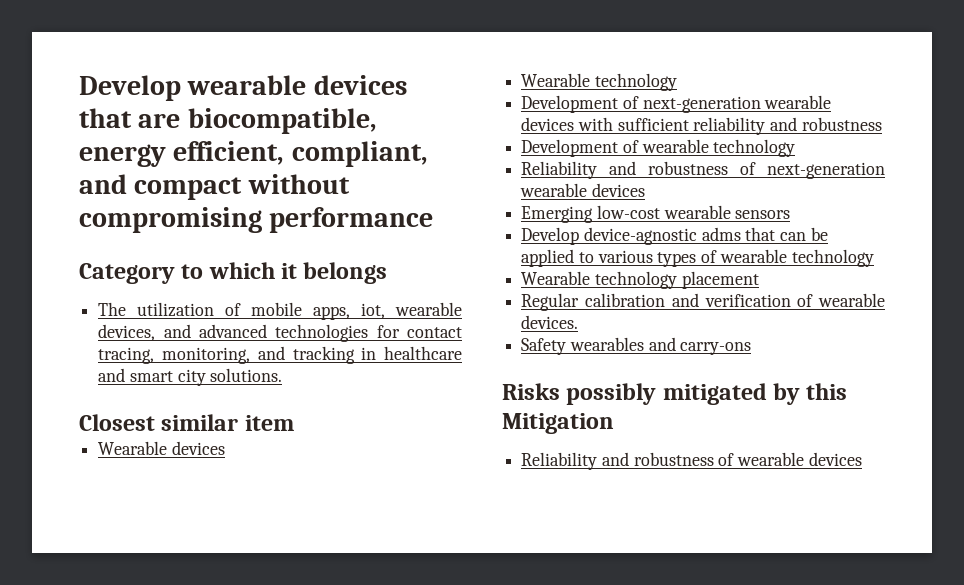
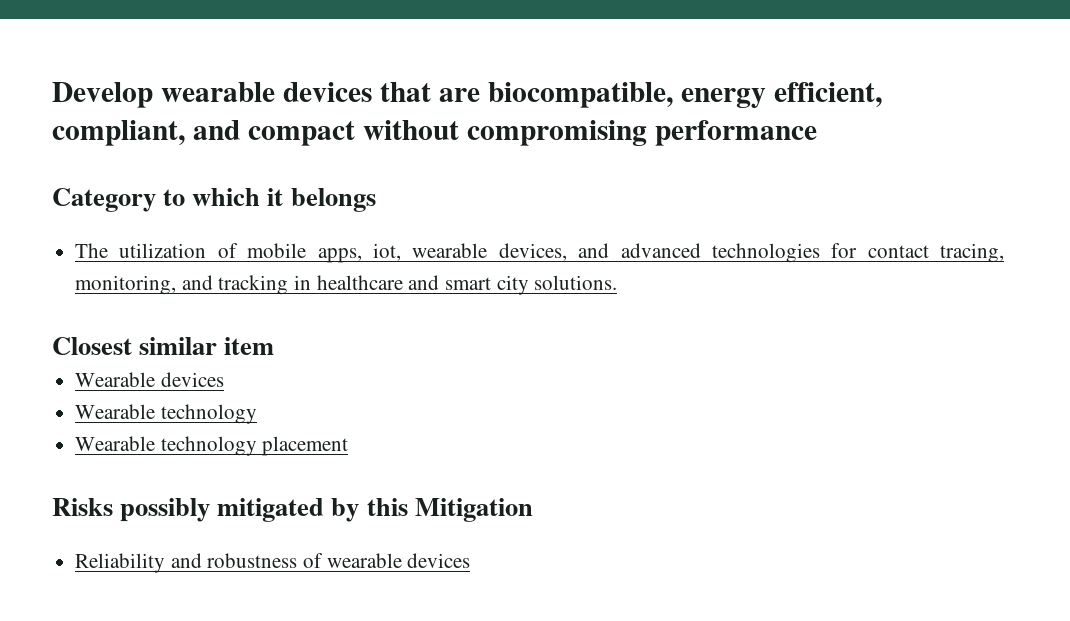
- Development of next-generation wearable devices with sufficient reliability and robustness
- Development of wearable technology
- Reliability and robustness of next-generation wearable devices
- Emerging low-cost wearable sensors
- Develop device-agnostic adms that can be applied to various types of wearable technology
  Wearable technology placement
- Regular calibration and verification of wearable devices.
- Safety wearables and carry-ons

